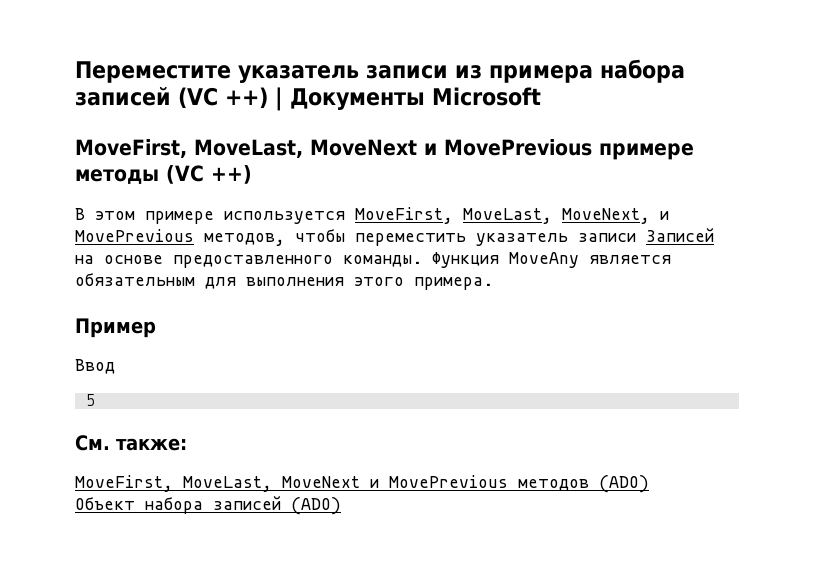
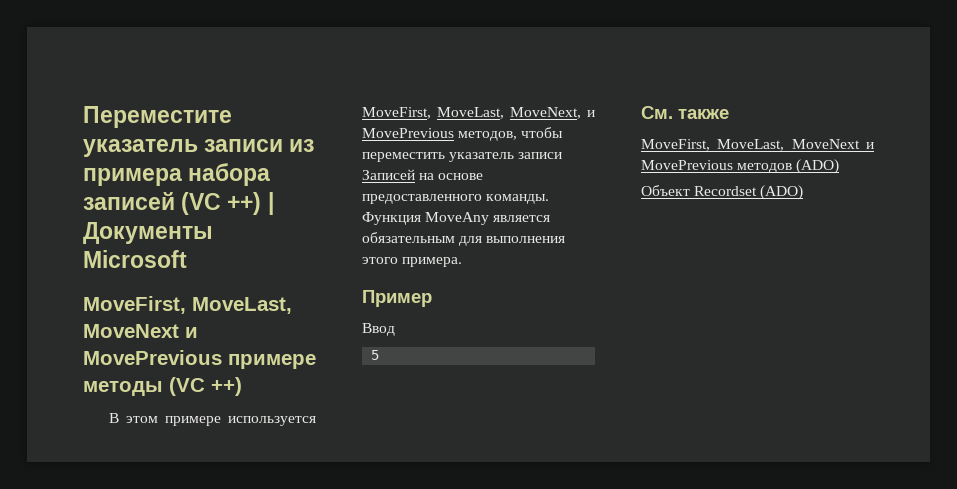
- См. также:
+ См. также
- Объект набора записей (ADO)
+ Объект Recordset (ADO)

